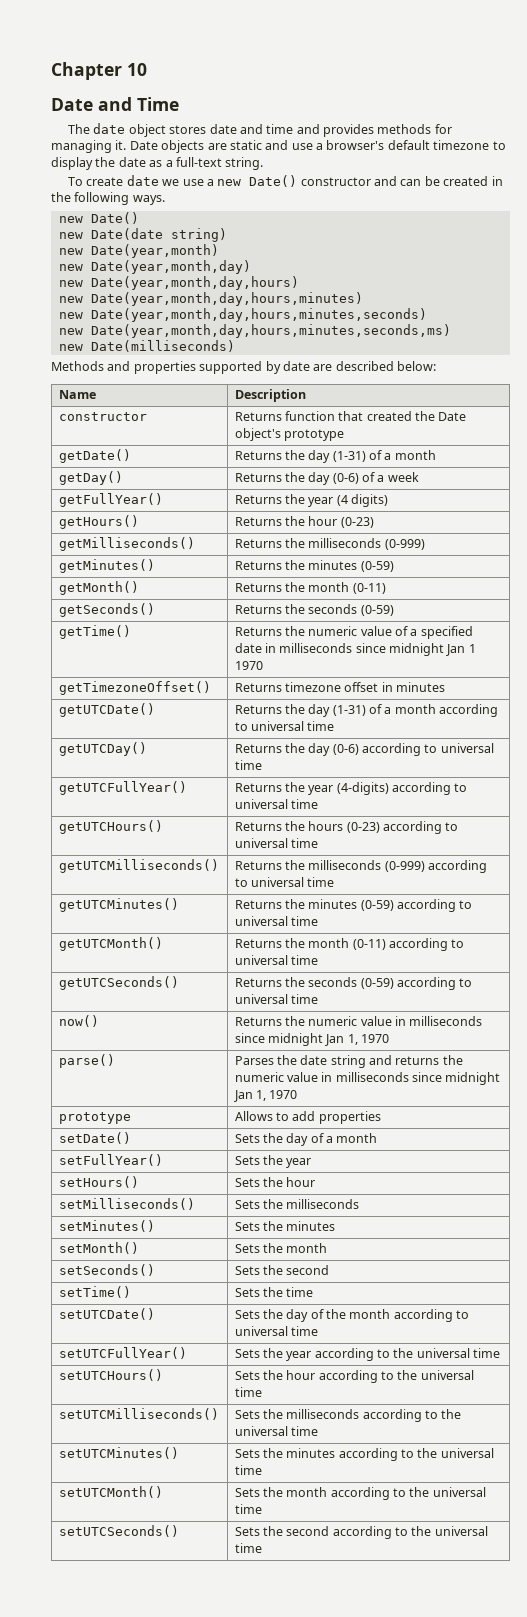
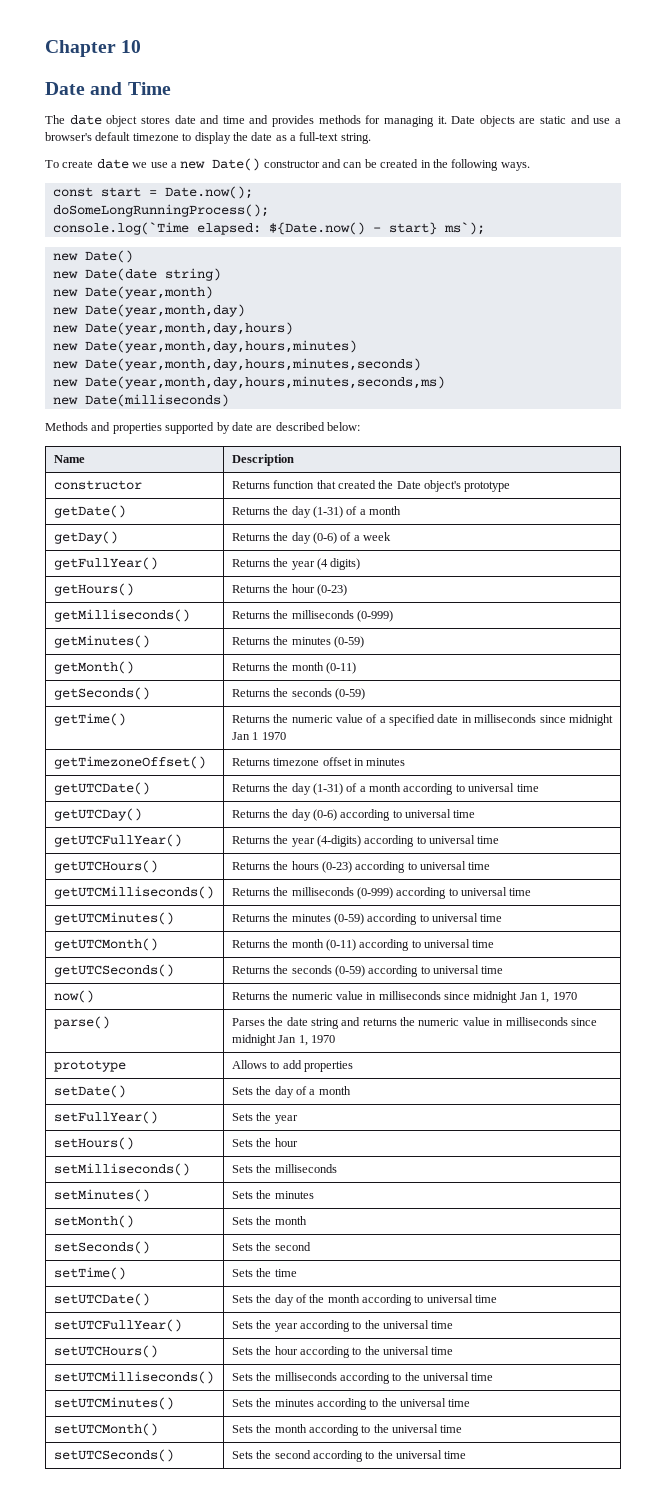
+ const start = Date.now();
+ doSomeLongRunningProcess();
+ console.log(`Time elapsed: ${Date.now() - start} ms`);

